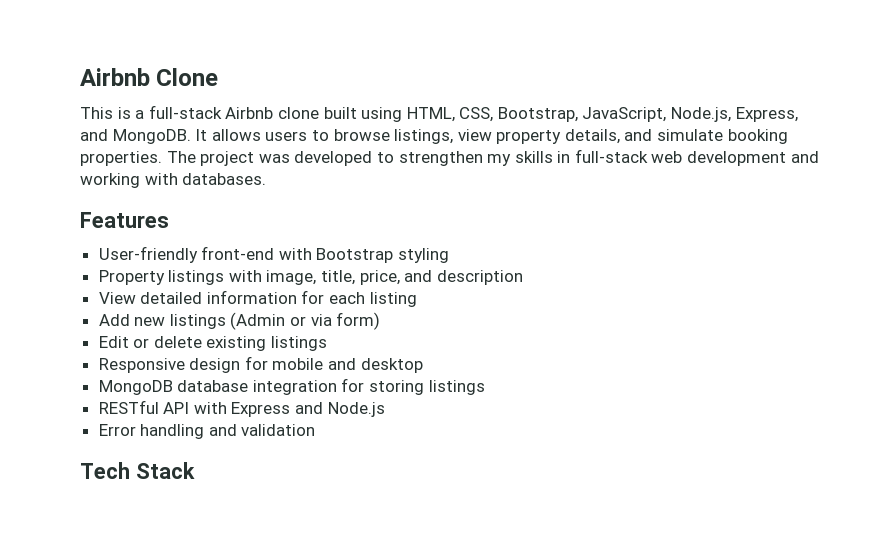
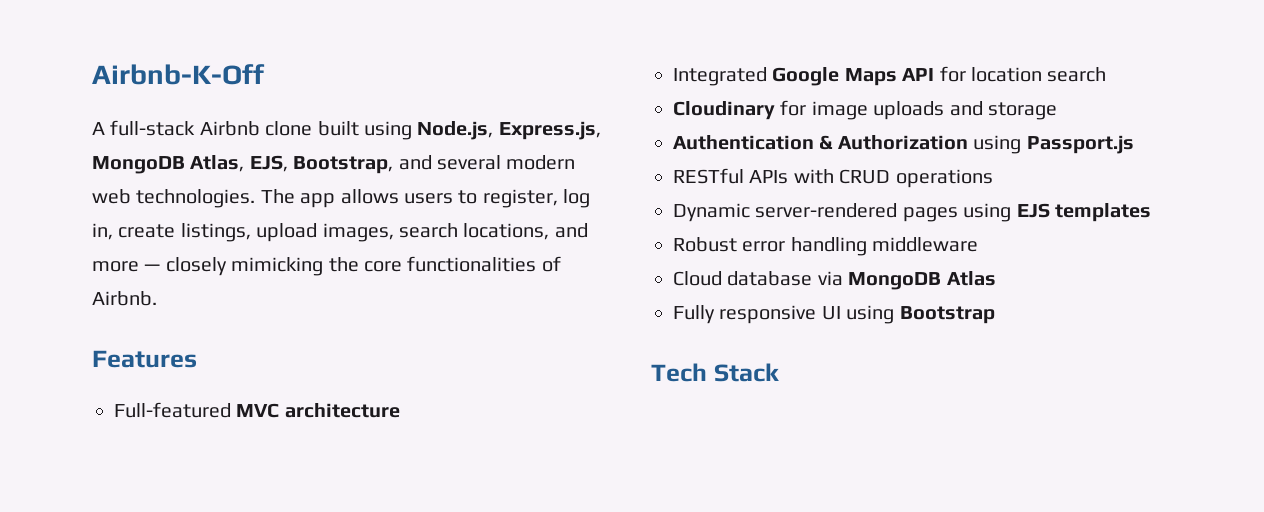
- Airbnb Clone
- This is a full-stack Airbnb clone built using HTML, CSS, Bootstrap, JavaScript, Node.js, Express, and MongoDB. It allows users to browse listings, view property details, and simulate booking properties. The project was developed to strengthen my skills in full-stack web development and working with databases.
+ Airbnb-K-Off
+ A full-stack Airbnb clone built using Node.js, Express.js, MongoDB Atlas, EJS, Bootstrap, and several modern web technologies. The app allows users to register, log in, create listings, upload images, search locations, and more — closely mimicking the core functionalities of Airbnb.
  Features
- User-friendly front-end with Bootstrap styling
- Property listings with image, title, price, and description
- View detailed information for each listing
- Add new listings (Admin or via form)
- Edit or delete existing listings
- Responsive design for mobile and desktop
- MongoDB database integration for storing listings
- RESTful API with Express and Node.js
- Error handling and validation
+ Full-featured MVC architecture
+ Integrated Google Maps API for location search
+ Cloudinary for image uploads and storage
+ Authentication & Authorization using Passport.js
+ RESTful APIs with CRUD operations
+ Dynamic server-rendered pages using EJS templates
+ Robust error handling middleware
+ Cloud database via MongoDB Atlas
+ Fully responsive UI using Bootstrap

